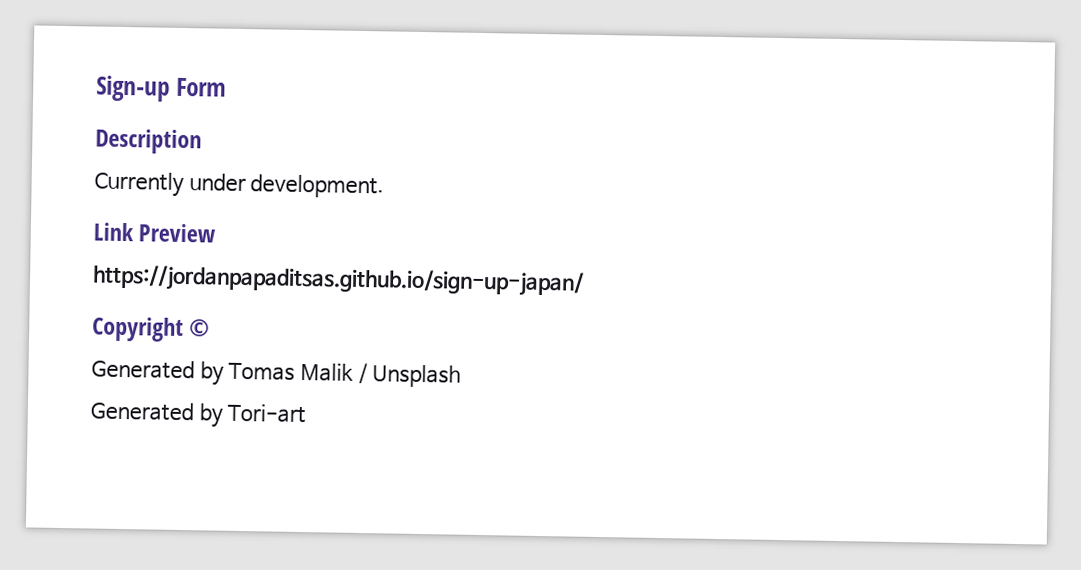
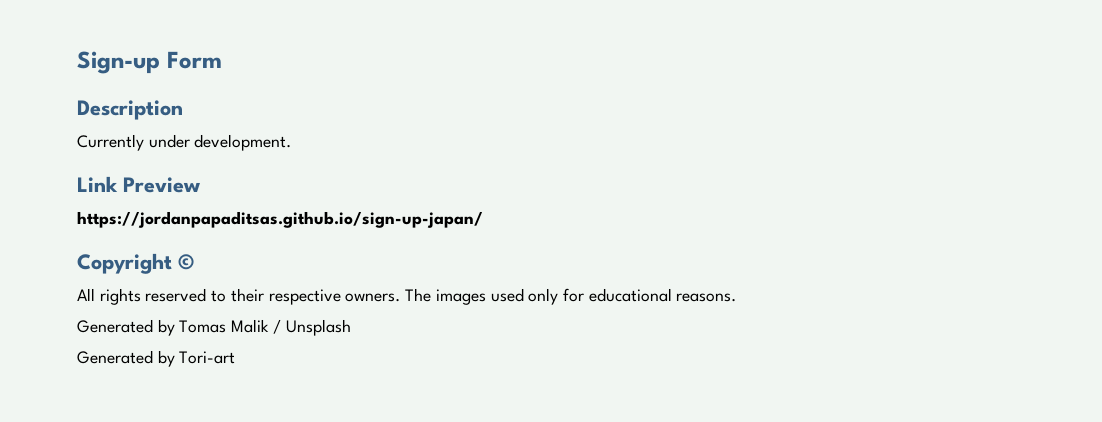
+ All rights reserved to their respective owners. The images used only for educational reasons.

